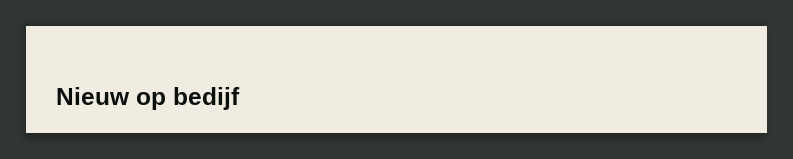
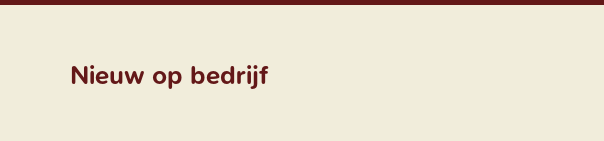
- Nieuw op bedijf
+ Nieuw op bedrijf

